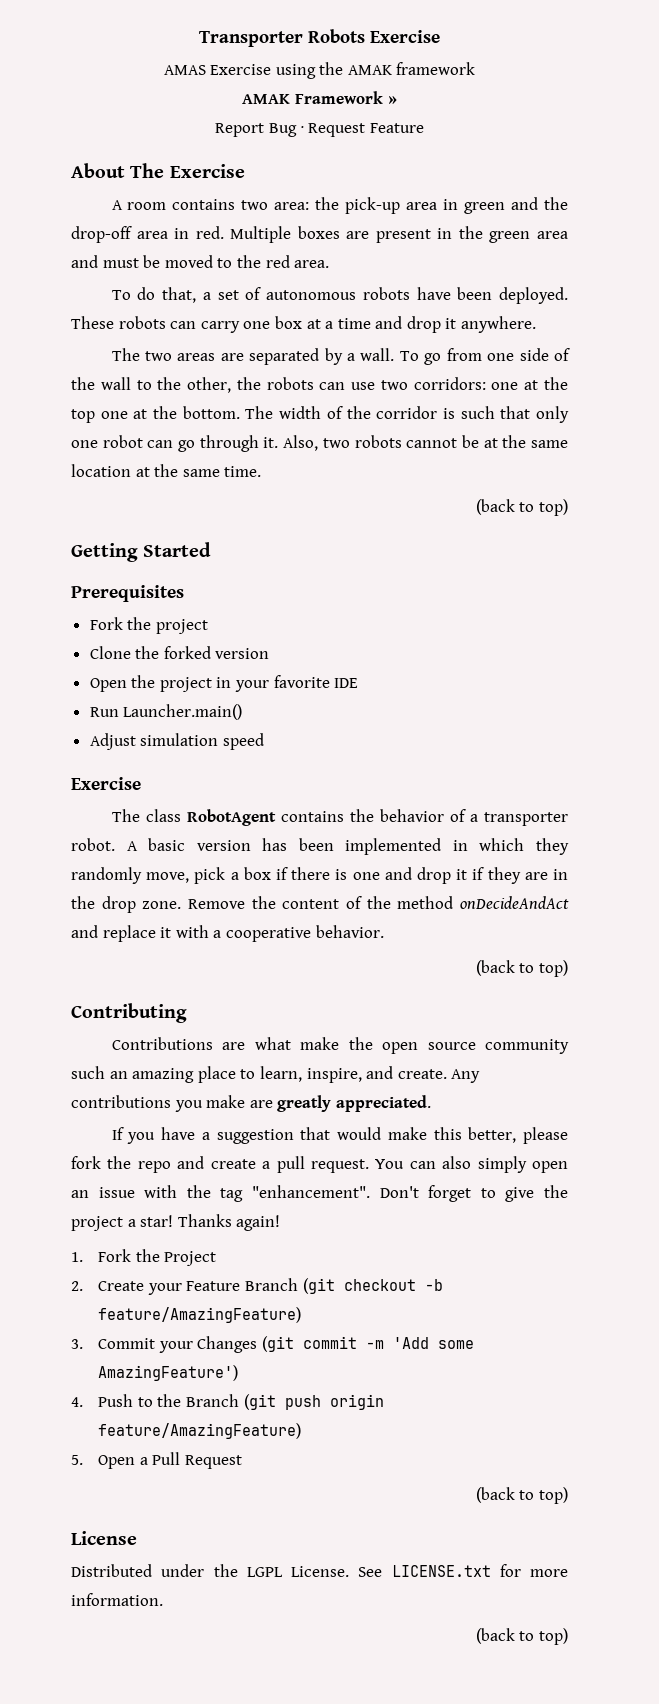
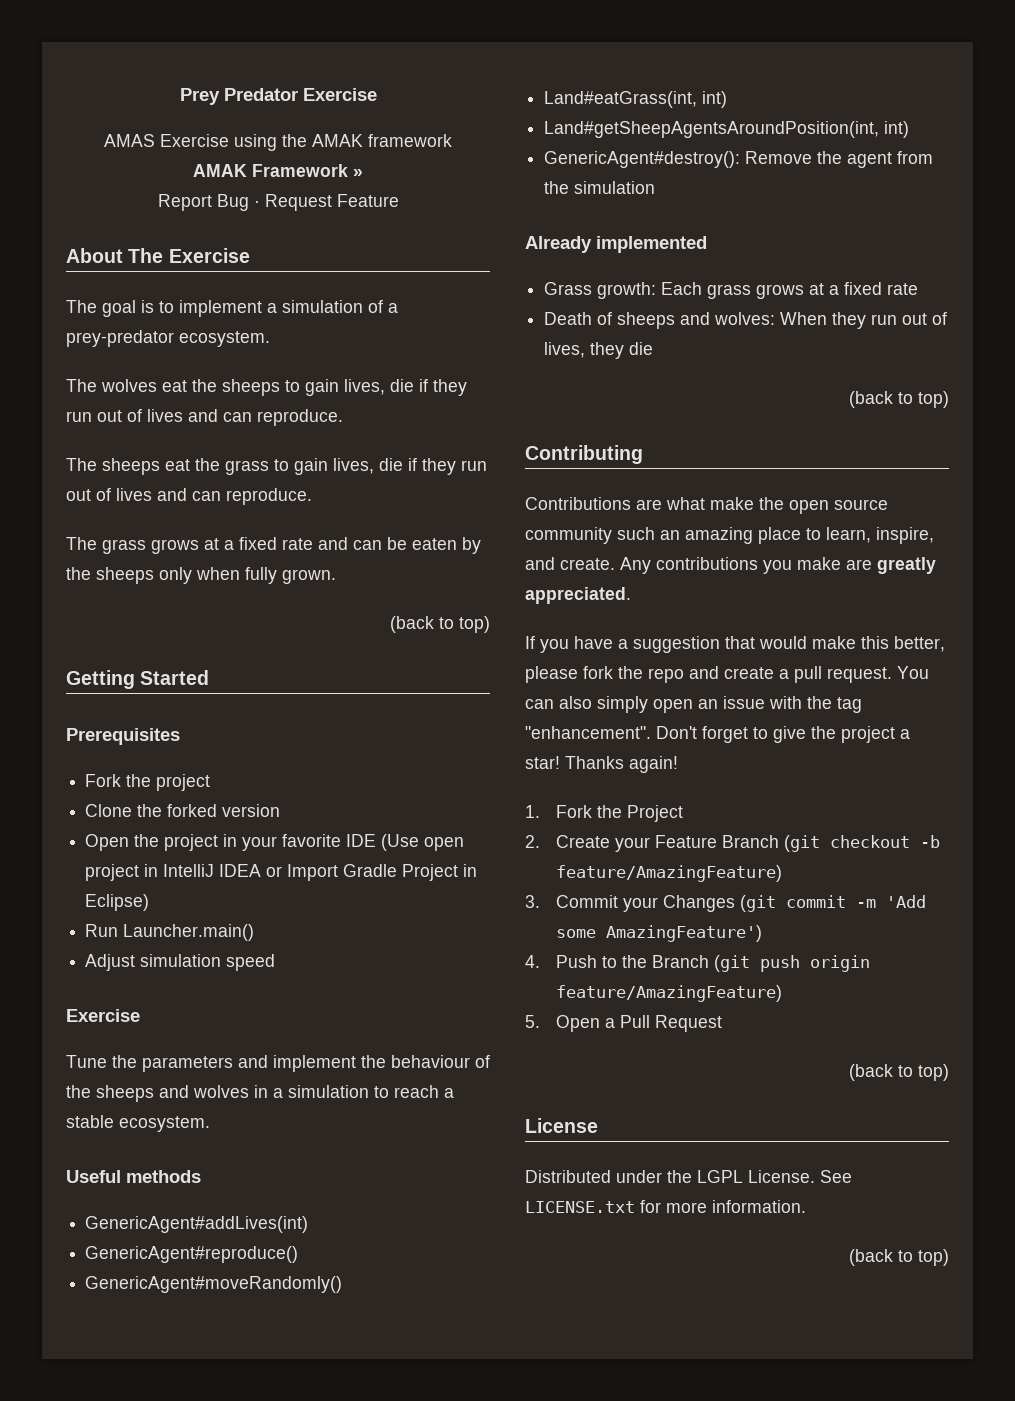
- Transporter Robots Exercise
+ Prey Predator Exercise
- A room contains two area: the pick-up area in green and the drop-off area in red. Multiple boxes are present in the green area and must be moved to the red area.
- To do that, a set of autonomous robots have been deployed. These robots can carry one box at a time and drop it anywhere.
- The two areas are separated by a wall. To go from one side of the wall to the other, the robots can use two corridors: one at the top one at the bottom. The width of the corridor is such that only one robot can go through it. Also, two robots cannot be at the same location at the same time.
+ The goal is to implement a simulation of a prey-predator ecosystem.
+ The wolves eat the sheeps to gain lives, die if they run out of lives and can reproduce.
+ The sheeps eat the grass to gain lives, die if they run out of lives and can reproduce.
+ The grass grows at a fixed rate and can be eaten by the sheeps only when fully grown.
- Open the project in your favorite IDE
+ Open the project in your favorite IDE (Use open project in IntelliJ IDEA or Import Gradle Project in Eclipse)
- The class RobotAgent contains the behavior of a transporter robot. A basic version has been implemented in which they randomly move, pick a box if there is one and drop it if they are in the drop zone. Remove the content of the method onDecideAndAct and replace it with a cooperative behavior.
+ Tune the parameters and implement the behaviour of the sheeps and wolves in a simulation to reach a stable ecosystem.
+ Useful methods
+ GenericAgent#addLives(int)
+ GenericAgent#reproduce()
+ GenericAgent#moveRandomly()
+ Land#eatGrass(int, int)
+ Land#getSheepAgentsAroundPosition(int, int)
+ GenericAgent#destroy(): Remove the agent from the simulation
+ Already implemented
+ Grass growth: Each grass grows at a fixed rate
+ Death of sheeps and wolves: When they run out of lives, they die

